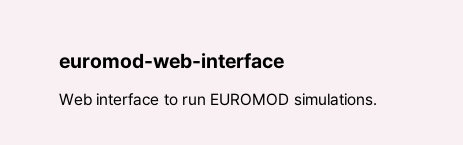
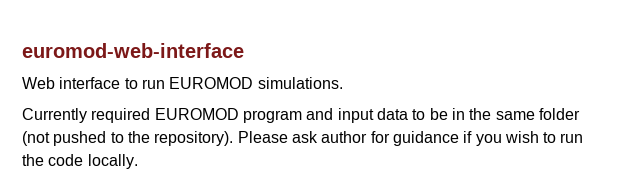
+ Currently required EUROMOD program and input data to be in the same folder (not pushed to the repository). Please ask author for guidance if you wish to run the code locally.

